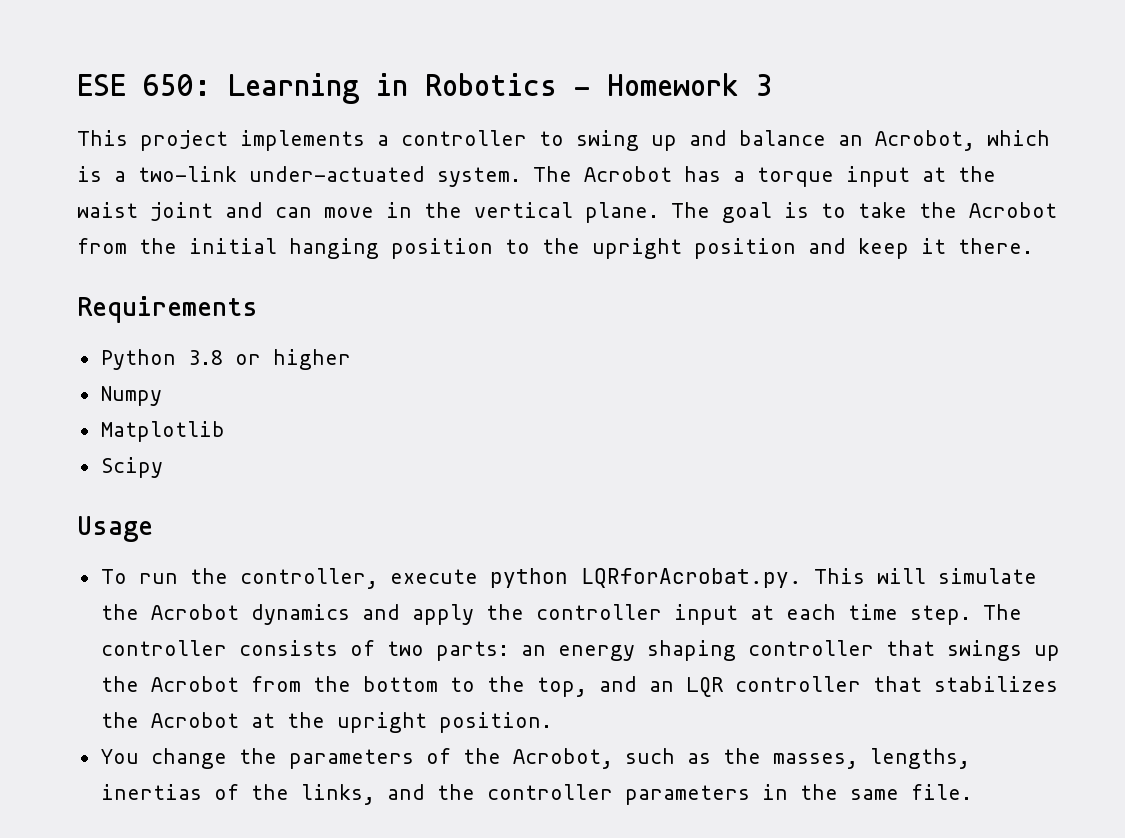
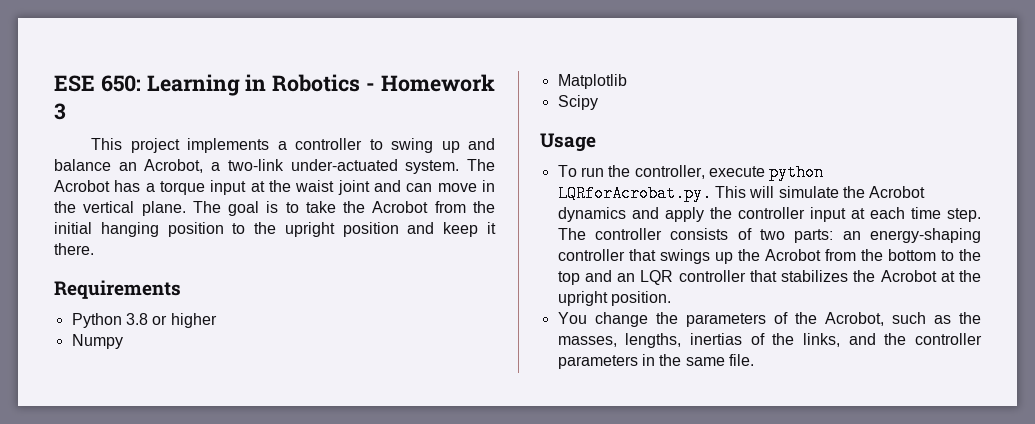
- This project implements a controller to swing up and balance an Acrobot, which is a two-link under-actuated system.
+ This project implements a controller to swing up and balance an Acrobot, a two-link under-actuated system.
- The controller consists of two parts: an energy shaping controller that swings up the Acrobot from the bottom to the top, and an LQR controller that stabilizes the Acrobot at the upright position.
+ The controller consists of two parts: an energy-shaping controller that swings up the Acrobot from the bottom to the top and an LQR controller that stabilizes the Acrobot at the upright position.

